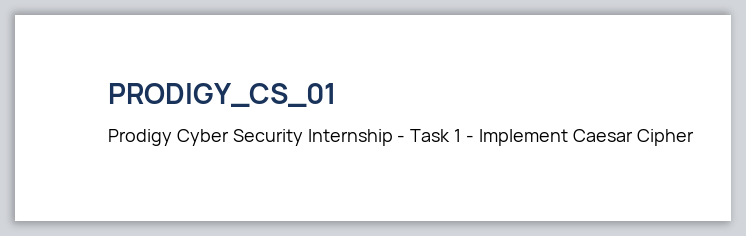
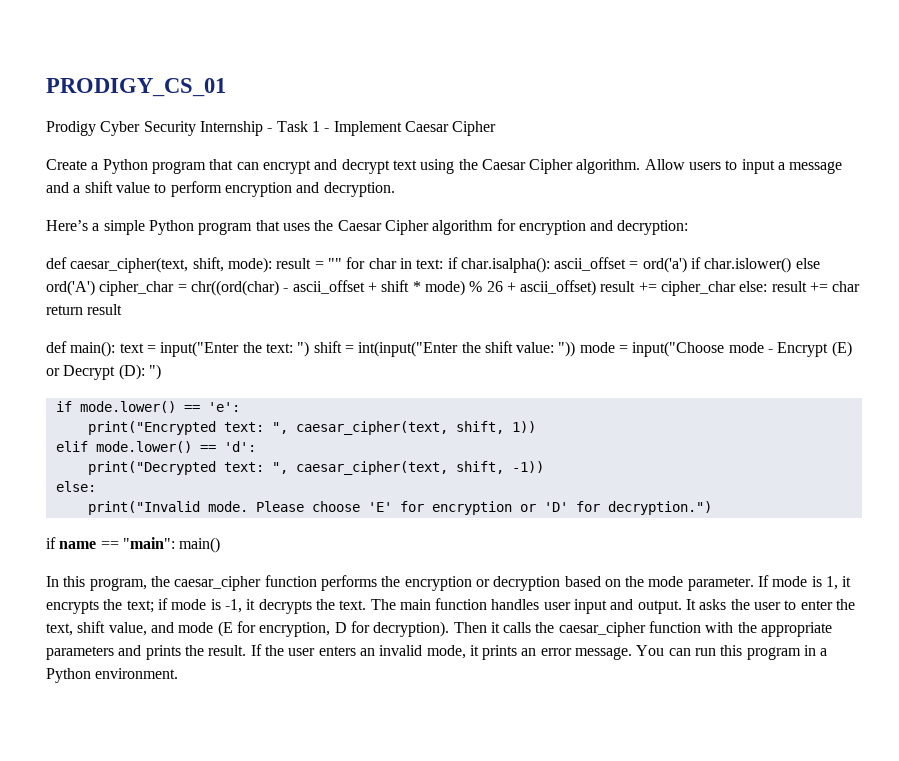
+ Create a Python program that can encrypt and decrypt text using the Caesar Cipher algorithm. Allow users to input a message and a shift value to perform encryption and decryption.
+ Here’s a simple Python program that uses the Caesar Cipher algorithm for encryption and decryption:
+ def caesar_cipher(text, shift, mode): result = "" for char in text: if char.isalpha(): ascii_offset = ord('a') if char.islower() else ord('A') cipher_char = chr((ord(char) - ascii_offset + shift * mode) % 26 + ascii_offset) result += cipher_char else: result += char return result
+ def main(): text = input("Enter the text: ") shift = int(input("Enter the shift value: ")) mode = input("Choose mode - Encrypt (E) or Decrypt (D): ")
+ if mode.lower() == 'e':
+ print("Encrypted text: ", caesar_cipher(text, shift, 1))
+ elif mode.lower() == 'd':
+ print("Decrypted text: ", caesar_cipher(text, shift, -1))
+ else:
+ print("Invalid mode. Please choose 'E' for encryption or 'D' for decryption.")
+ if name == "main": main()
+ In this program, the caesar_cipher function performs the encryption or decryption based on the mode parameter. If mode is 1, it encrypts the text; if mode is -1, it decrypts the text. The main function handles user input and output. It asks the user to enter the text, shift value, and mode (E for encryption, D for decryption). Then it calls the caesar_cipher function with the appropriate parameters and prints the result. If the user enters an invalid mode, it prints an error message. You can run this program in a Python environment.

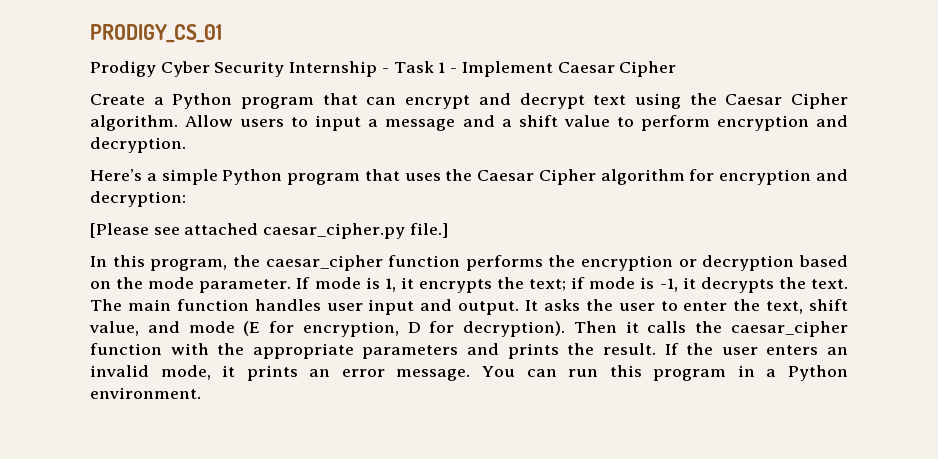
- def caesar_cipher(text, shift, mode): result = "" for char in text: if char.isalpha(): ascii_offset = ord('a') if char.islower() else ord('A') cipher_char = chr((ord(char) - ascii_offset + shift * mode) % 26 + ascii_offset) result += cipher_char else: result += char return result
- def main(): text = input("Enter the text: ") shift = int(input("Enter the shift value: ")) mode = input("Choose mode - Encrypt (E) or Decrypt (D): ")
- if mode.lower() == 'e':
- print("Encrypted text: ", caesar_cipher(text, shift, 1))
- elif mode.lower() == 'd':
- print("Decrypted text: ", caesar_cipher(text, shift, -1))
- else:
- print("Invalid mode. Please choose 'E' for encryption or 'D' for decryption.")
- if name == "main": main()
+ [Please see attached caesar_cipher.py file.]

